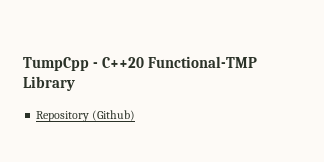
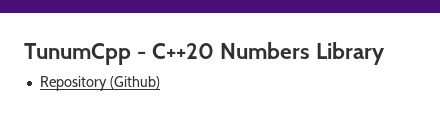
- TumpCpp - C++20 Functional-TMP Library
+ TunumCpp - C++20 Numbers Library

